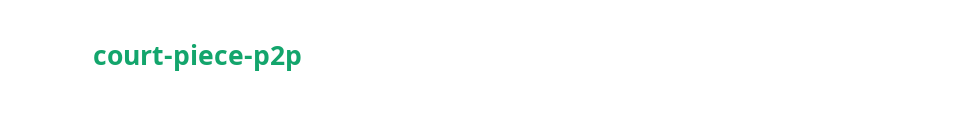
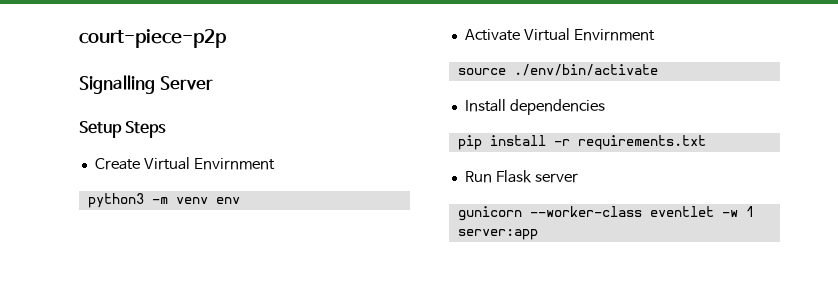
+ Signalling Server
+ Setup Steps
+ Create Virtual Envirnment
+ python3 -m venv env
+ Activate Virtual Envirnment
+ source ./env/bin/activate
+ Install dependencies
+ pip install -r requirements.txt
+ Run Flask server
+ gunicorn --worker-class eventlet -w 1 server:app

